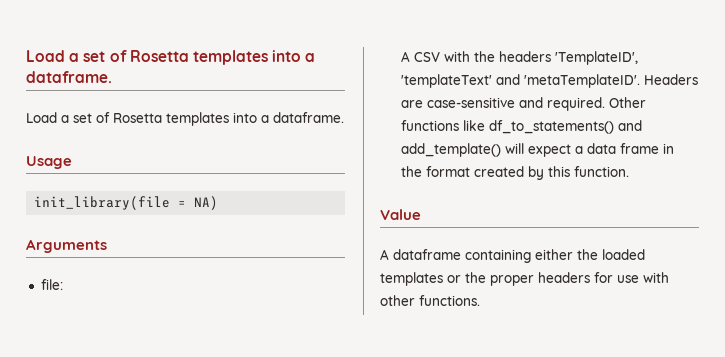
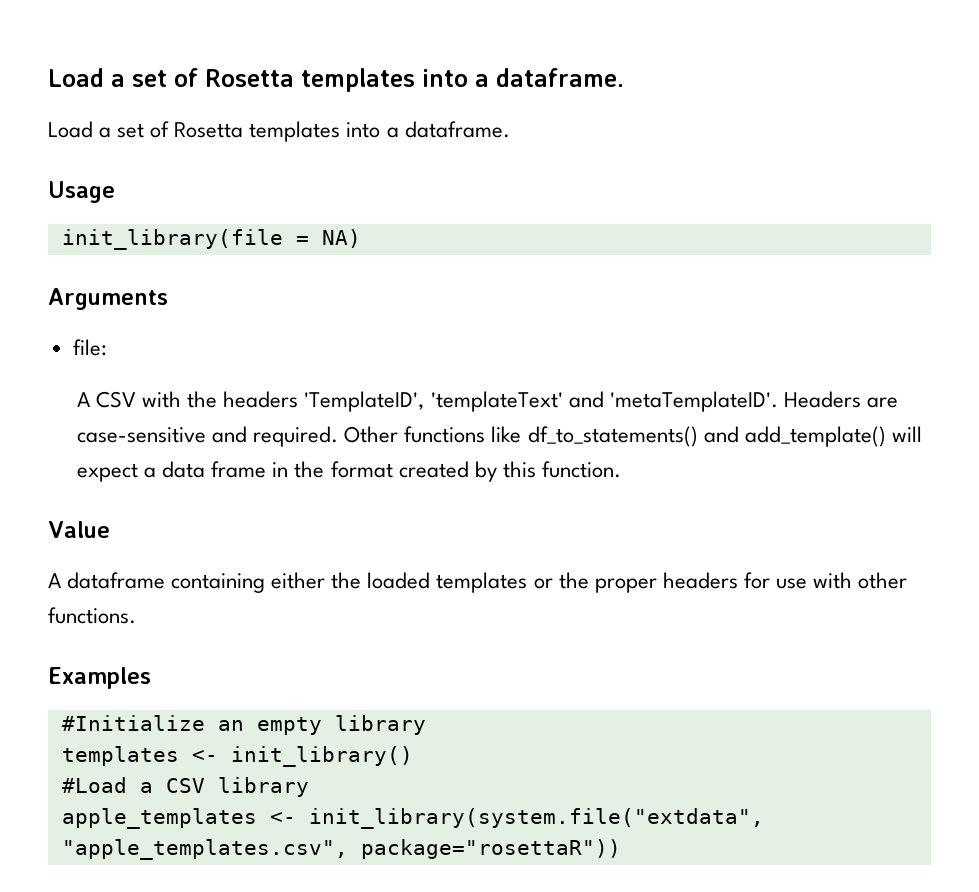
+ Examples
+ #Initialize an empty library
+ templates <- init_library()
+ #Load a CSV library
+ apple_templates <- init_library(system.file("extdata", "apple_templates.csv", package="rosettaR"))

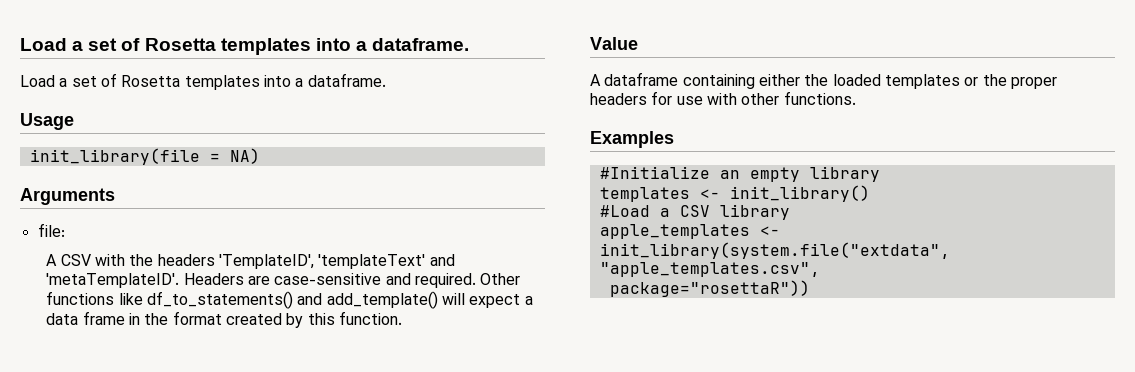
- apple_templates <- init_library(system.file("extdata", "apple_templates.csv", package="rosettaR"))
+ apple_templates <- init_library(system.file("extdata", "apple_templates.csv",
+ package="rosettaR"))

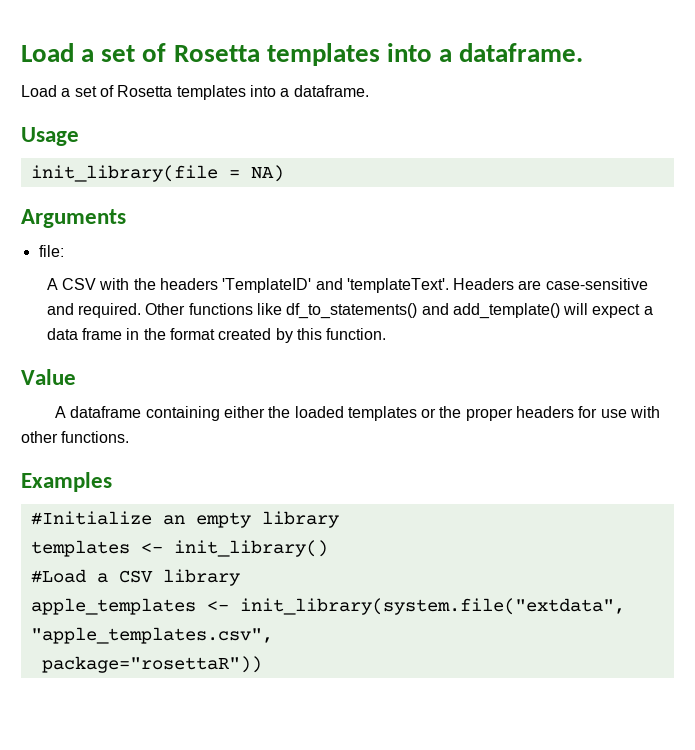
- A CSV with the headers 'TemplateID', 'templateText' and 'metaTemplateID'.
+ A CSV with the headers 'TemplateID' and 'templateText'.

